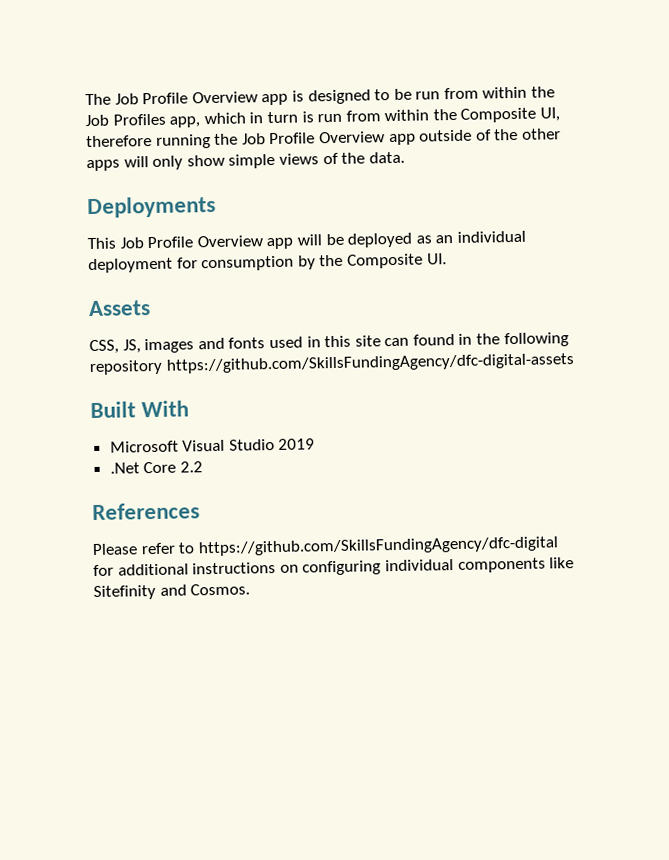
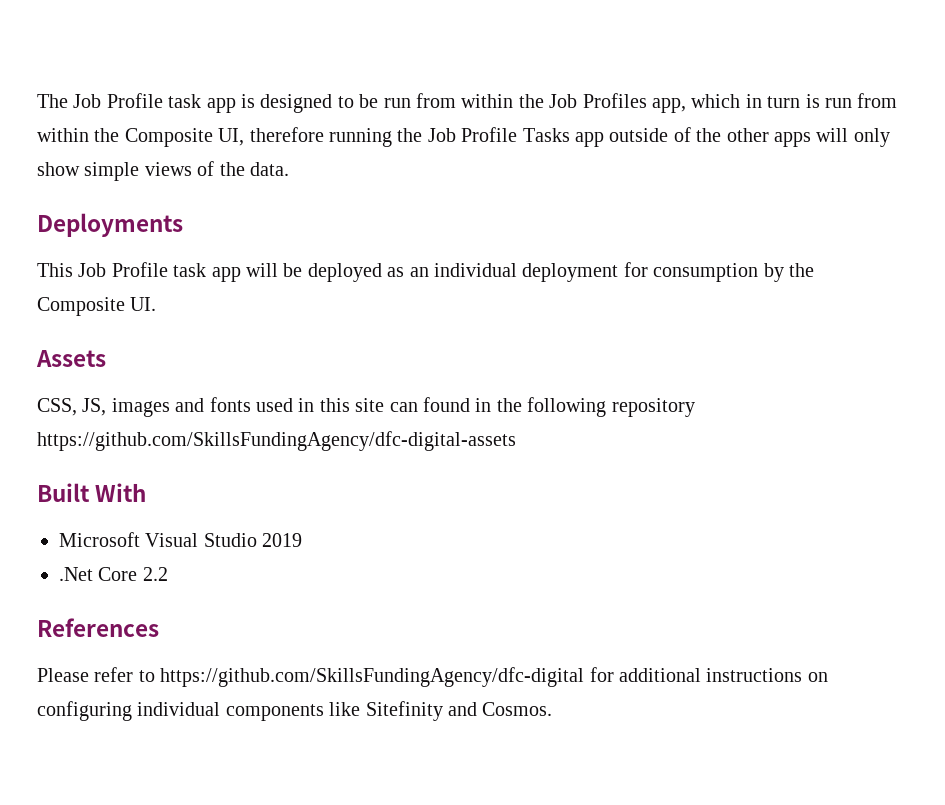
- The Job Profile Overview app is designed to be run from within the Job Profiles app, which in turn is run from within the Composite UI, therefore running the Job Profile Overview app outside of the other apps will only show simple views of the data.
+ The Job Profile task app is designed to be run from within the Job Profiles app, which in turn is run from within the Composite UI, therefore running the Job Profile Tasks app outside of the other apps will only show simple views of the data.
- This Job Profile Overview app will be deployed as an individual deployment for consumption by the Composite UI.
+ This Job Profile task app will be deployed as an individual deployment for consumption by the Composite UI.

